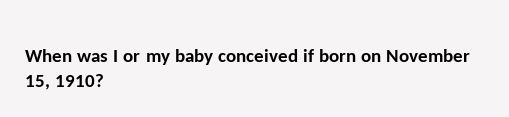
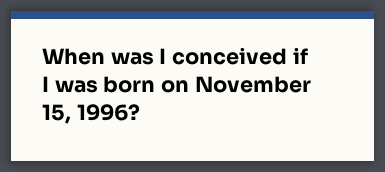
- When was I or my baby conceived if born on November 15, 1910?
+ When was I conceived if I was born on November 15, 1996?

